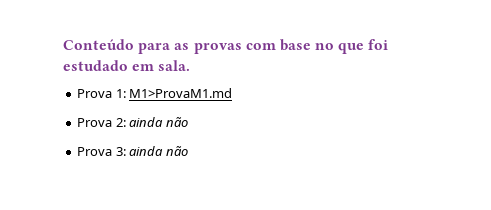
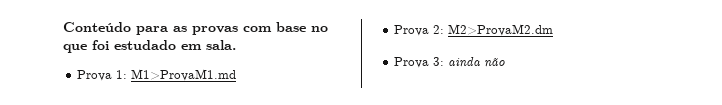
- Prova 2: ainda não
+ Prova 2: M2>ProvaM2.dm

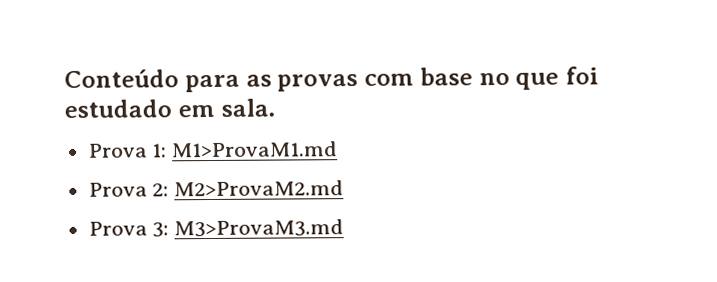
- Prova 2: M2>ProvaM2.dm
+ Prova 2: M2>ProvaM2.md
- Prova 3: ainda não
+ Prova 3: M3>ProvaM3.md

